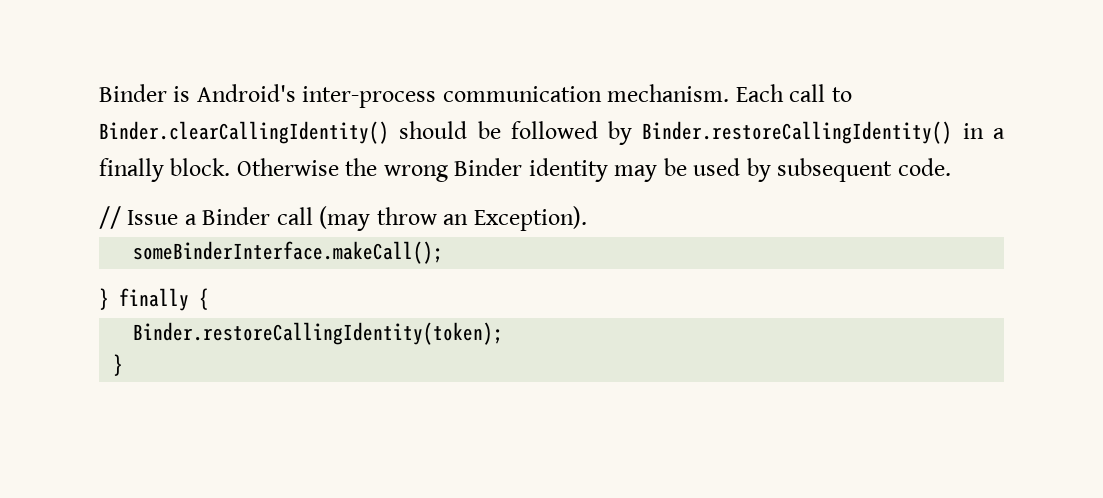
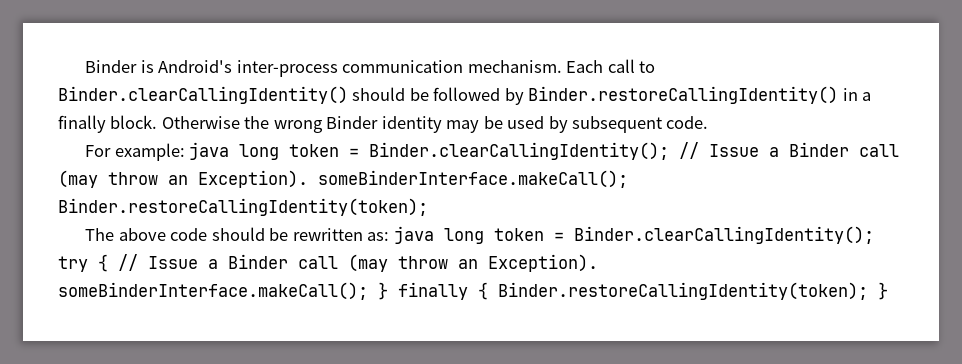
- // Issue a Binder call (may throw an Exception).
- someBinderInterface.makeCall();
- } finally {
- Binder.restoreCallingIdentity(token);
- }
+ For example: java long token = Binder.clearCallingIdentity(); // Issue a Binder call (may throw an Exception). someBinderInterface.makeCall(); Binder.restoreCallingIdentity(token);
+ The above code should be rewritten as: java long token = Binder.clearCallingIdentity(); try { // Issue a Binder call (may throw an Exception). someBinderInterface.makeCall(); } finally { Binder.restoreCallingIdentity(token); }

